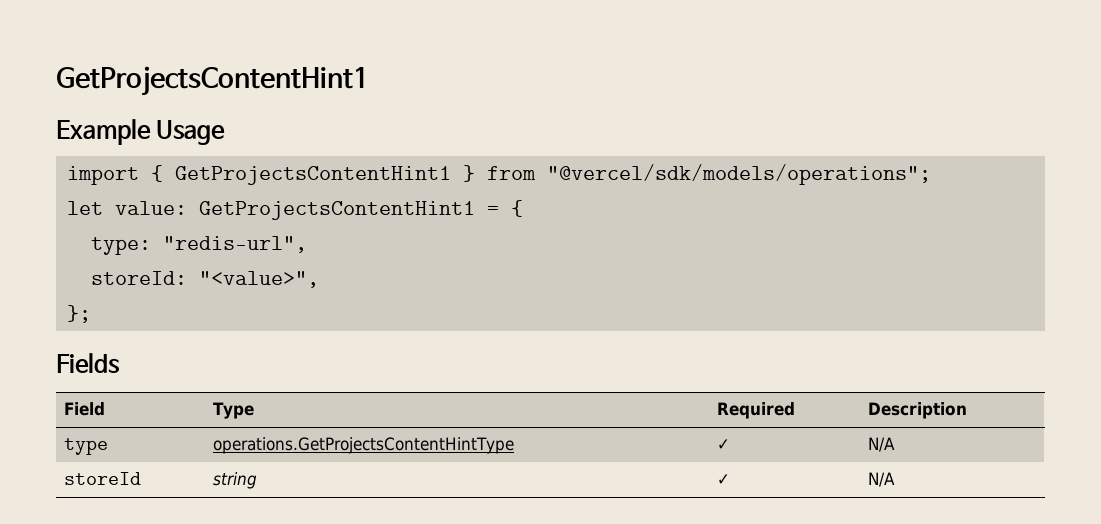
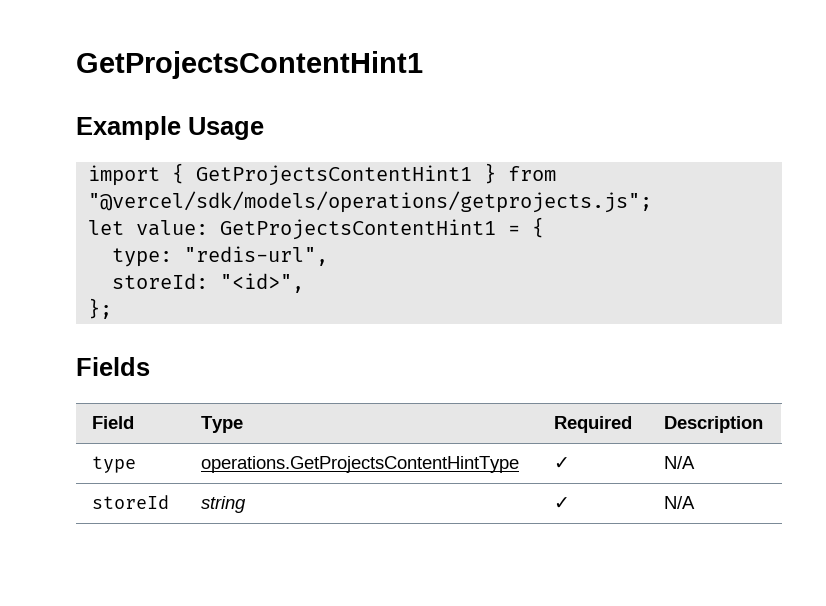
- import { GetProjectsContentHint1 } from "@vercel/sdk/models/operations";
+ import { GetProjectsContentHint1 } from "@vercel/sdk/models/operations/getprojects.js";
- storeId: "<value>",
+ storeId: "<id>",

